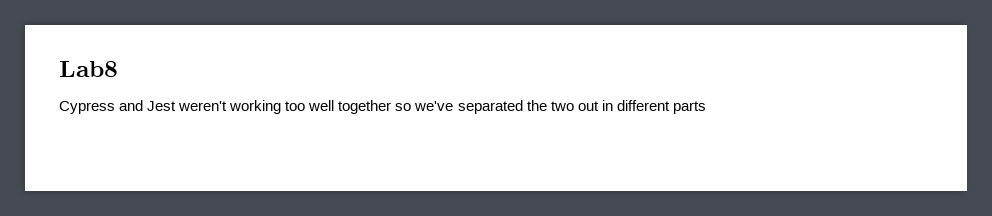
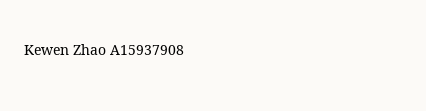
- Lab8
- Cypress and Jest weren't working too well together so we've separated the two out in different parts
+ Kewen Zhao A15937908

